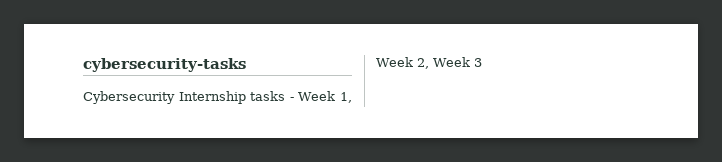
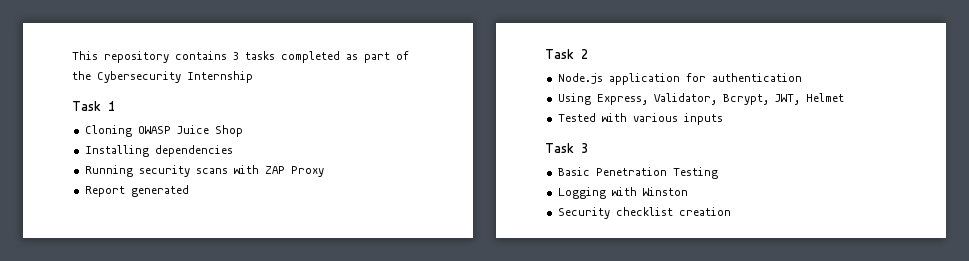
- cybersecurity-tasks
- Cybersecurity Internship tasks - Week 1, Week 2, Week 3
+ This repository contains 3 tasks completed as part of the Cybersecurity Internship
+ Task 1
+ Cloning OWASP Juice Shop
+ Installing dependencies
+ Running security scans with ZAP Proxy
+ Report generated
+ Task 2
+ Node.js application for authentication
+ Using Express, Validator, Bcrypt, JWT, Helmet
+ Tested with various inputs
+ Task 3
+ Basic Penetration Testing
+ Logging with Winston
+ Security checklist creation

